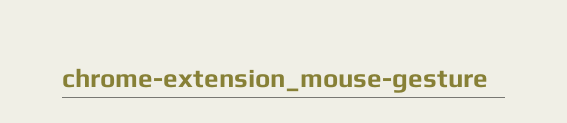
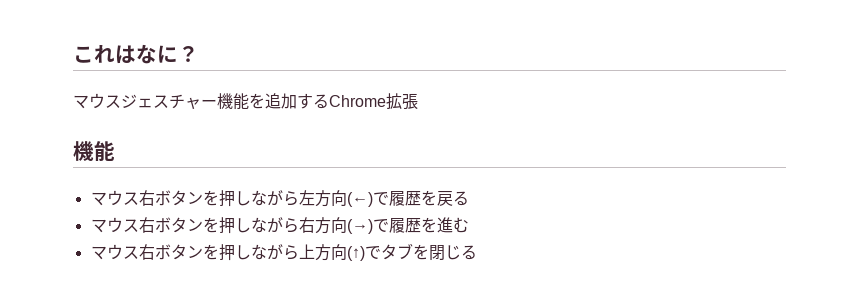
- chrome-extension_mouse-gesture
+ これはなに？
+ マウスジェスチャー機能を追加するChrome拡張
+ 機能
+ マウス右ボタンを押しながら左方向(←)で履歴を戻る
+ マウス右ボタンを押しながら右方向(→)で履歴を進む
+ マウス右ボタンを押しながら上方向(↑)でタブを閉じる

